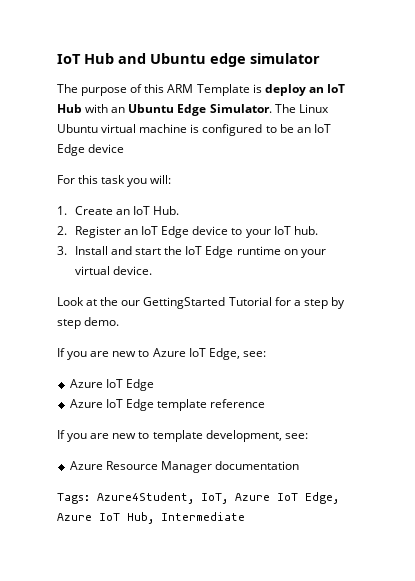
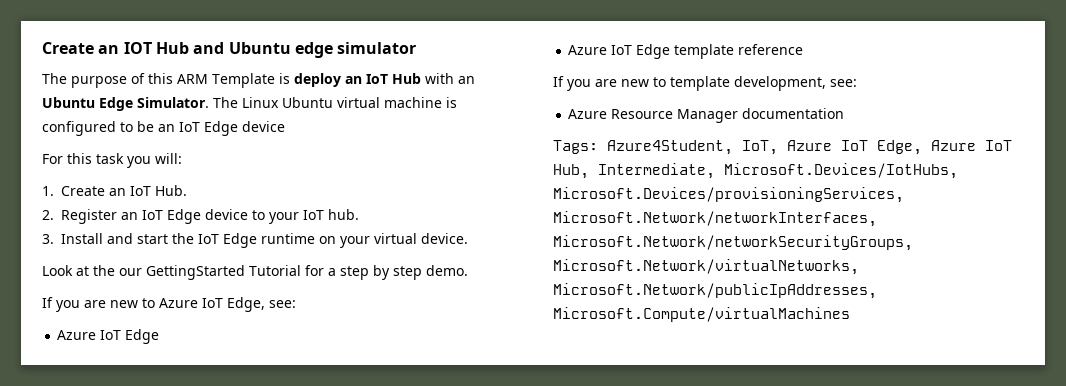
- IoT Hub and Ubuntu edge simulator
+ Create an IOT Hub and Ubuntu edge simulator
- Tags: Azure4Student, IoT, Azure IoT Edge, Azure IoT Hub, Intermediate
+ Tags: Azure4Student, IoT, Azure IoT Edge, Azure IoT Hub, Intermediate, Microsoft.Devices/IotHubs, Microsoft.Devices/provisioningServices, Microsoft.Network/networkInterfaces, Microsoft.Network/networkSecurityGroups, Microsoft.Network/virtualNetworks, Microsoft.Network/publicIpAddresses, Microsoft.Compute/virtualMachines

